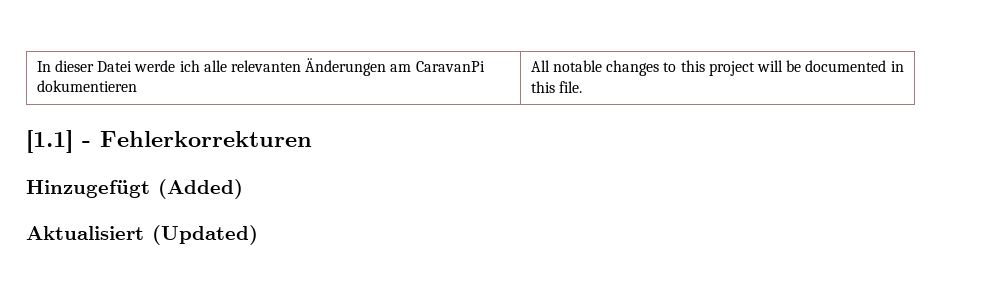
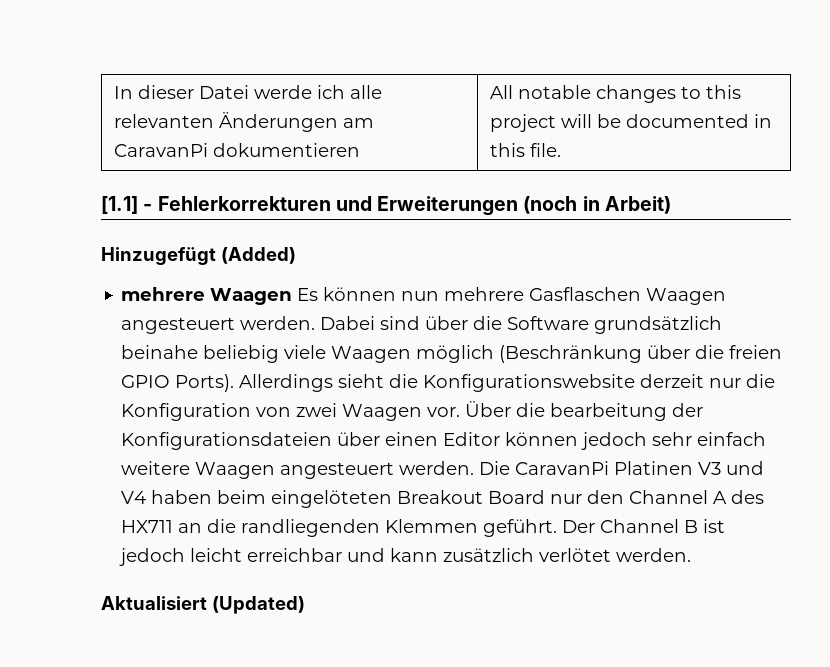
- [1.1] - Fehlerkorrekturen
+ [1.1] - Fehlerkorrekturen und Erweiterungen (noch in Arbeit)
  Hinzugefügt (Added)
+ mehrere Waagen Es können nun mehrere Gasflaschen Waagen angesteuert werden. Dabei sind über die Software grundsätzlich beinahe beliebig viele Waagen möglich (Beschränkung über die freien GPIO Ports). Allerdings sieht die Konfigurationswebsite derzeit nur die Konfiguration von zwei Waagen vor. Über die bearbeitung der Konfigurationsdateien über einen Editor können jedoch sehr einfach weitere Waagen angesteuert werden. Die CaravanPi Platinen V3 und V4 haben beim eingelöteten Breakout Board nur den Channel A des HX711 an die randliegenden Klemmen geführt. Der Channel B ist jedoch leicht erreichbar und kann zusätzlich verlötet werden.

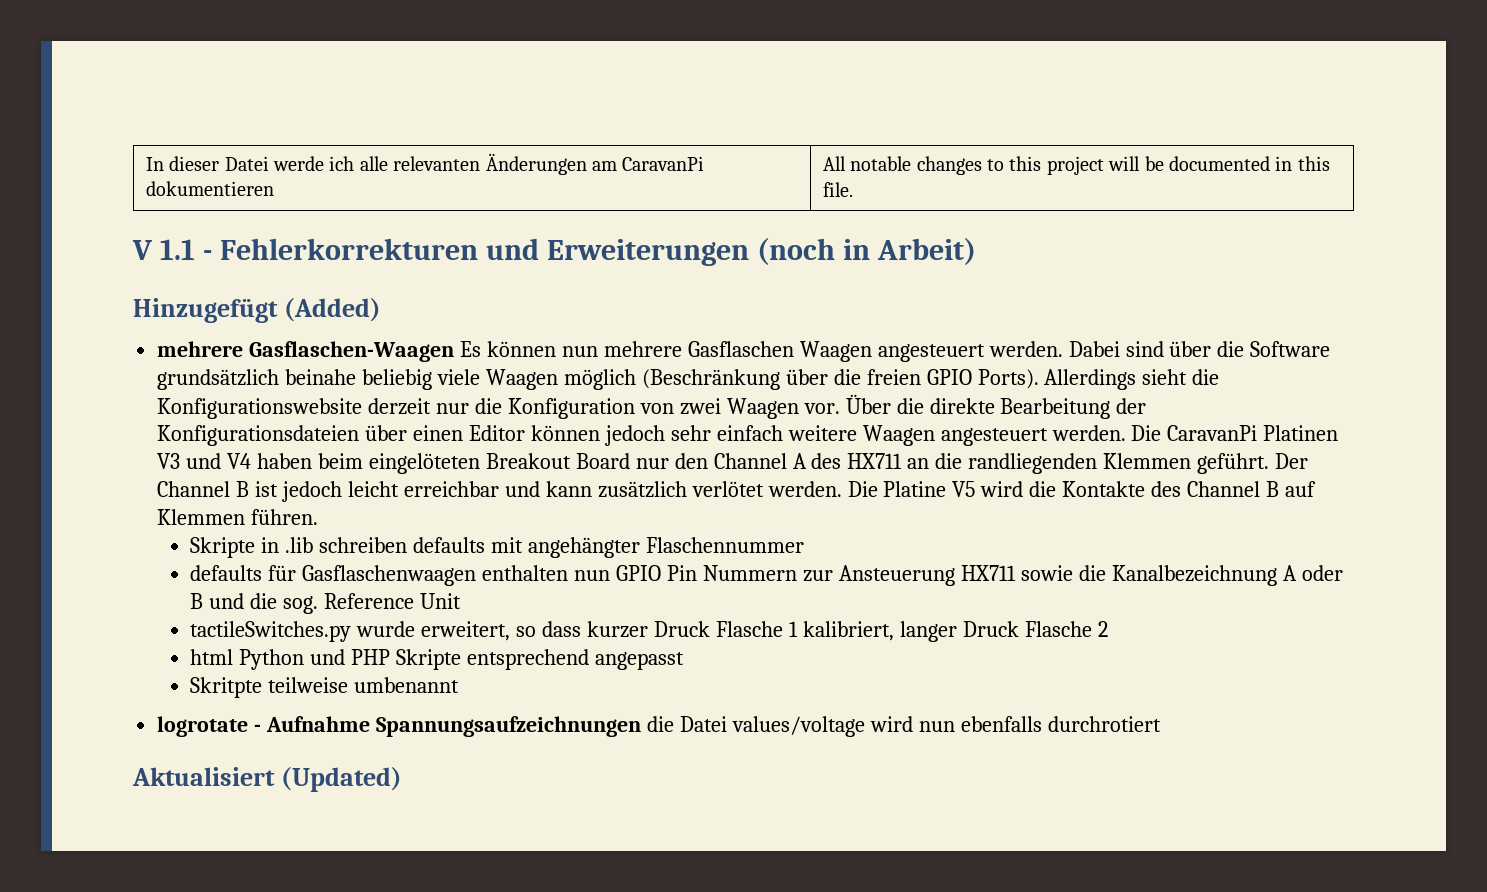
- [1.1] - Fehlerkorrekturen und Erweiterungen (noch in Arbeit)
+ V 1.1 - Fehlerkorrekturen und Erweiterungen (noch in Arbeit)
- mehrere Waagen Es können nun mehrere Gasflaschen Waagen angesteuert werden.
+ mehrere Gasflaschen-Waagen Es können nun mehrere Gasflaschen Waagen angesteuert werden.
- Über die bearbeitung der Konfigurationsdateien über einen Editor können jedoch sehr einfach weitere Waagen angesteuert werden.
+ Über die direkte Bearbeitung der Konfigurationsdateien über einen Editor können jedoch sehr einfach weitere Waagen angesteuert werden.
+ Die Platine V5 wird die Kontakte des Channel B auf Klemmen führen.
+ Skripte in .lib schreiben defaults mit angehängter Flaschennummer
+ defaults für Gasflaschenwaagen enthalten nun GPIO Pin Nummern zur Ansteuerung HX711 sowie die Kanalbezeichnung A oder B und die sog. Reference Unit
+ tactileSwitches.py wurde erweitert, so dass kurzer Druck Flasche 1 kalibriert, langer Druck Flasche 2
+ html Python und PHP Skripte entsprechend angepasst
+ Skritpte teilweise umbenannt
+ logrotate - Aufnahme Spannungsaufzeichnungen die Datei values/voltage wird nun ebenfalls durchrotiert

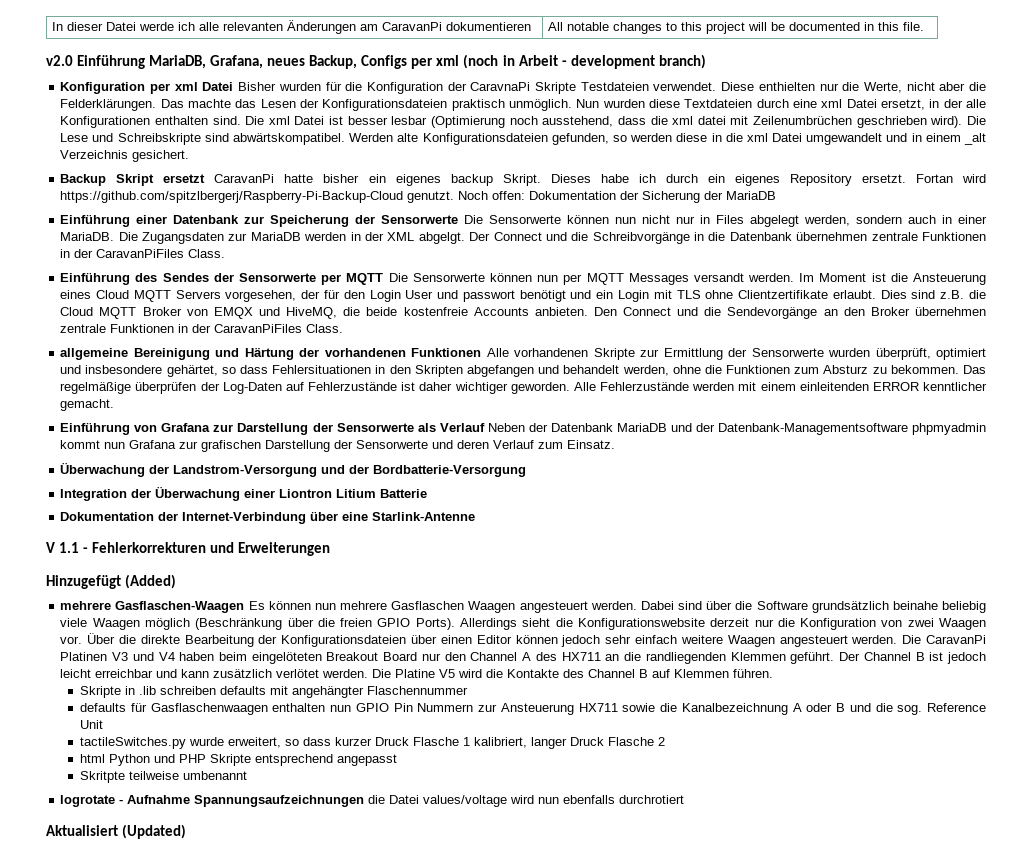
+ v2.0 Einführung MariaDB, Grafana, neues Backup, Configs per xml (noch in Arbeit - development branch)
+ Konfiguration per xml Datei Bisher wurden für die Konfiguration der CaravnaPi Skripte Testdateien verwendet. Diese enthielten nur die Werte, nicht aber die Felderklärungen. Das machte das Lesen der Konfigurationsdateien praktisch unmöglich. Nun wurden diese Textdateien durch eine xml Datei ersetzt, in der alle Konfigurationen enthalten sind. Die xml Datei ist besser lesbar (Optimierung noch ausstehend, dass die xml datei mit Zeilenumbrüchen geschrieben wird). Die Lese und Schreibskripte sind abwärtskompatibel. Werden alte Konfigurationsdateien gefunden, so werden diese in die xml Datei umgewandelt und in einem _alt Verzeichnis gesichert.
+ Backup Skript ersetzt CaravanPi hatte bisher ein eigenes backup Skript. Dieses habe ich durch ein eigenes Repository ersetzt. Fortan wird https://github.com/spitzlbergerj/Raspberry-Pi-Backup-Cloud genutzt. Noch offen: Dokumentation der Sicherung der MariaDB
+ Einführung einer Datenbank zur Speicherung der Sensorwerte Die Sensorwerte können nun nicht nur in Files abgelegt werden, sondern auch in einer MariaDB. Die Zugangsdaten zur MariaDB werden in der XML abgelgt. Der Connect und die Schreibvorgänge in die Datenbank übernehmen zentrale Funktionen in der CaravanPiFiles Class.
+ Einführung des Sendes der Sensorwerte per MQTT Die Sensorwerte können nun per MQTT Messages versandt werden. Im Moment ist die Ansteuerung eines Cloud MQTT Servers vorgesehen, der für den Login User und passwort benötigt und ein Login mit TLS ohne Clientzertifikate erlaubt. Dies sind z.B. die Cloud MQTT Broker von EMQX und HiveMQ, die beide kostenfreie Accounts anbieten. Den Connect und die Sendevorgänge an den Broker übernehmen zentrale Funktionen in der CaravanPiFiles Class.
+ allgemeine Bereinigung und Härtung der vorhandenen Funktionen Alle vorhandenen Skripte zur Ermittlung der Sensorwerte wurden überprüft, optimiert und insbesondere gehärtet, so dass Fehlersituationen in den Skripten abgefangen und behandelt werden, ohne die Funktionen zum Absturz zu bekommen. Das regelmäßige überprüfen der Log-Daten auf Fehlerzustände ist daher wichtiger geworden. Alle Fehlerzustände werden mit einem einleitenden ERROR kenntlicher gemacht.
+ Einführung von Grafana zur Darstellung der Sensorwerte als Verlauf Neben der Datenbank MariaDB und der Datenbank-Managementsoftware phpmyadmin kommt nun Grafana zur grafischen Darstellung der Sensorwerte und deren Verlauf zum Einsatz.
+ Überwachung der Landstrom-Versorgung und der Bordbatterie-Versorgung
+ Integration der Überwachung einer Liontron Litium Batterie
+ Dokumentation der Internet-Verbindung über eine Starlink-Antenne
- V 1.1 - Fehlerkorrekturen und Erweiterungen (noch in Arbeit)
+ V 1.1 - Fehlerkorrekturen und Erweiterungen

